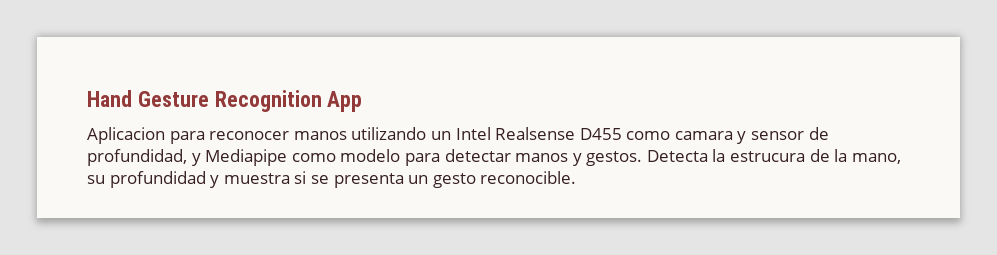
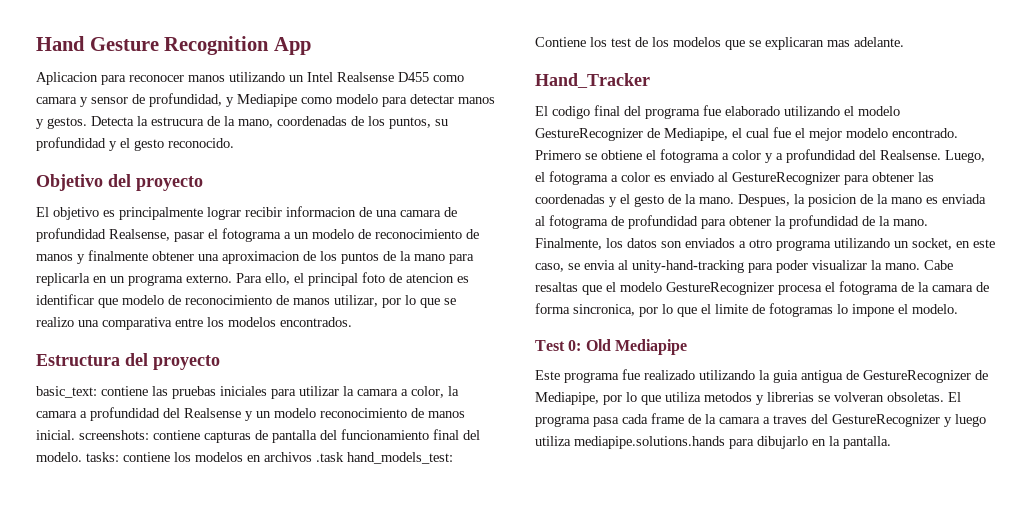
- Detecta la estrucura de la mano, su profundidad y muestra si se presenta un gesto reconocible.
+ Detecta la estrucura de la mano, coordenadas de los puntos, su profundidad y el gesto reconocido.
+ Objetivo del proyecto
+ El objetivo es principalmente lograr recibir informacion de una camara de profundidad Realsense, pasar el fotograma a un modelo de reconocimiento de manos y finalmente obtener una aproximacion de los puntos de la mano para replicarla en un programa externo. Para ello, el principal foto de atencion es identificar que modelo de reconocimiento de manos utilizar, por lo que se realizo una comparativa entre los modelos encontrados.
+ Estructura del proyecto
+ basic_text: contiene las pruebas iniciales para utilizar la camara a color, la camara a profundidad del Realsense y un modelo reconocimiento de manos inicial. screenshots: contiene capturas de pantalla del funcionamiento final del modelo. tasks: contiene los modelos en archivos .task hand_models_test: Contiene los test de los modelos que se explicaran mas adelante.
+ Hand_Tracker
+ El codigo final del programa fue elaborado utilizando el modelo GestureRecognizer de Mediapipe, el cual fue el mejor modelo encontrado. Primero se obtiene el fotograma a color y a profundidad del Realsense. Luego, el fotograma a color es enviado al GestureRecognizer para obtener las coordenadas y el gesto de la mano. Despues, la posicion de la mano es enviada al fotograma de profundidad para obtener la profundidad de la mano. Finalmente, los datos son enviados a otro programa utilizando un socket, en este caso, se envia al unity-hand-tracking para poder visualizar la mano. Cabe resaltas que el modelo GestureRecognizer procesa el fotograma de la camara de forma sincronica, por lo que el limite de fotogramas lo impone el modelo.
+ Test 0: Old Mediapipe
+ Este programa fue realizado utilizando la guia antigua de GestureRecognizer de Mediapipe, por lo que utiliza metodos y librerias se volveran obsoletas. El programa pasa cada frame de la camara a traves del GestureRecognizer y luego utiliza mediapipe.solutions.hands para dibujarlo en la pantalla.

